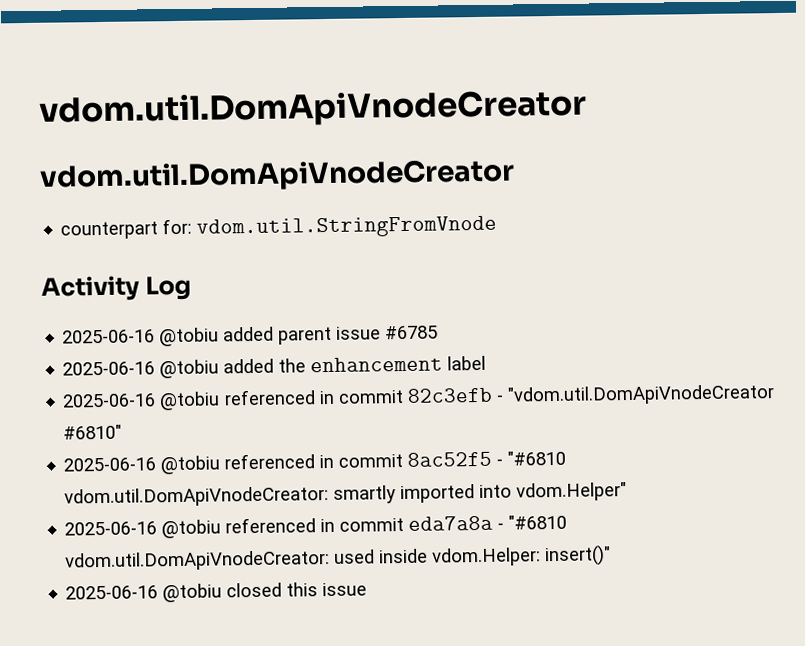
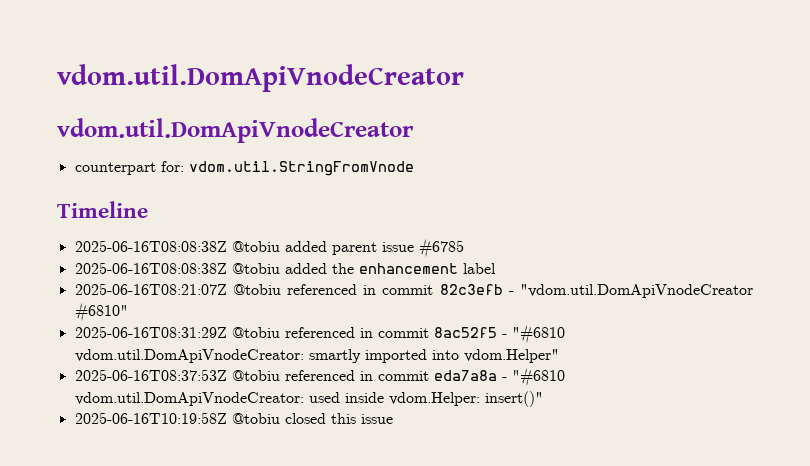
- Activity Log
- 2025-06-16 @tobiu added parent issue #6785
+ Timeline
+ 2025-06-16T08:08:38Z @tobiu added parent issue #6785
- 2025-06-16 @tobiu added the enhancement label
+ 2025-06-16T08:08:38Z @tobiu added the enhancement label
- 2025-06-16 @tobiu referenced in commit 82c3efb - "vdom.util.DomApiVnodeCreator #6810"
+ 2025-06-16T08:21:07Z @tobiu referenced in commit 82c3efb - "vdom.util.DomApiVnodeCreator #6810"
- 2025-06-16 @tobiu referenced in commit 8ac52f5 - "#6810 vdom.util.DomApiVnodeCreator: smartly imported into vdom.Helper"
+ 2025-06-16T08:31:29Z @tobiu referenced in commit 8ac52f5 - "#6810 vdom.util.DomApiVnodeCreator: smartly imported into vdom.Helper"
- 2025-06-16 @tobiu referenced in commit eda7a8a - "#6810 vdom.util.DomApiVnodeCreator: used inside vdom.Helper: insert()"
+ 2025-06-16T08:37:53Z @tobiu referenced in commit eda7a8a - "#6810 vdom.util.DomApiVnodeCreator: used inside vdom.Helper: insert()"
- 2025-06-16 @tobiu closed this issue
+ 2025-06-16T10:19:58Z @tobiu closed this issue

